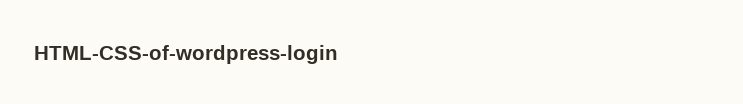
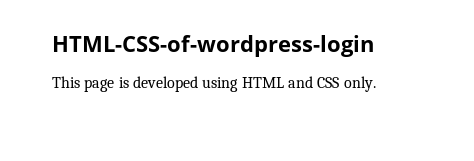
+ This page is developed using HTML and CSS only.

